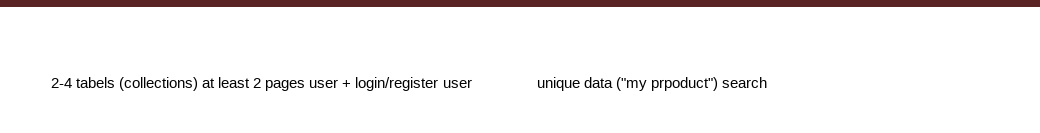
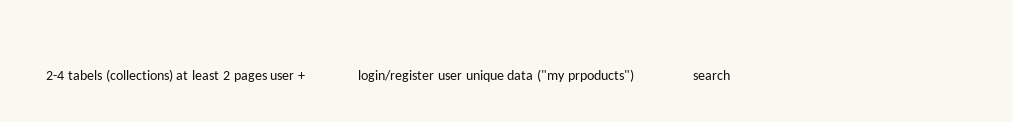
- 2-4 tabels (collections) at least 2 pages user + login/register user unique data ("my prpoduct") search
+ 2-4 tabels (collections) at least 2 pages user + login/register user unique data ("my prpoducts") search

